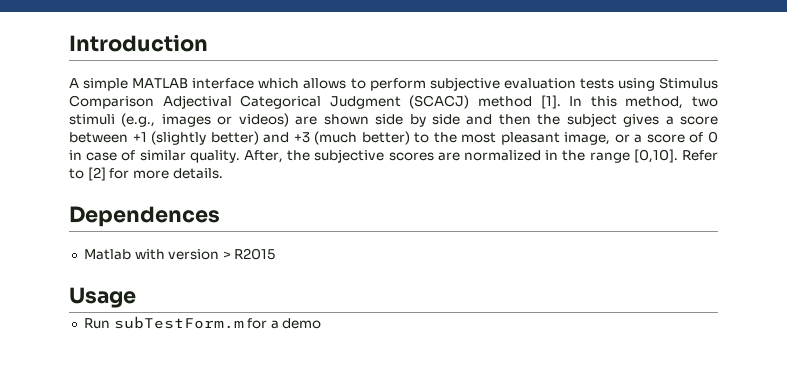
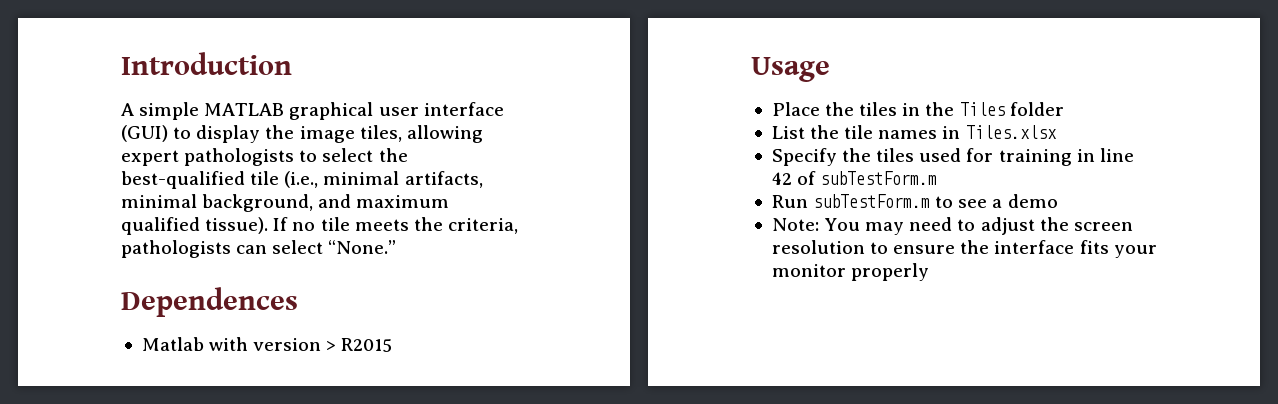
- A simple MATLAB interface which allows to perform subjective evaluation tests using Stimulus Comparison Adjectival Categorical Judgment (SCACJ) method [1]. In this method, two stimuli (e.g., images or videos) are shown side by side and then the subject gives a score between +1 (slightly better) and +3 (much better) to the most pleasant image, or a score of 0 in case of similar quality. After, the subjective scores are normalized in the range [0,10]. Refer to [2] for more details.
+ A simple MATLAB graphical user interface (GUI) to display the image tiles, allowing expert pathologists to select the best-qualified tile (i.e., minimal artifacts, minimal background, and maximum qualified tissue). If no tile meets the criteria, pathologists can select “None.”
+ Place the tiles in the Tiles folder
+ List the tile names in Tiles.xlsx
+ Specify the tiles used for training in line 42 of subTestForm.m
- Run subTestForm.m for a demo
+ Run subTestForm.m to see a demo
+ Note: You may need to adjust the screen resolution to ensure the interface fits your monitor properly

